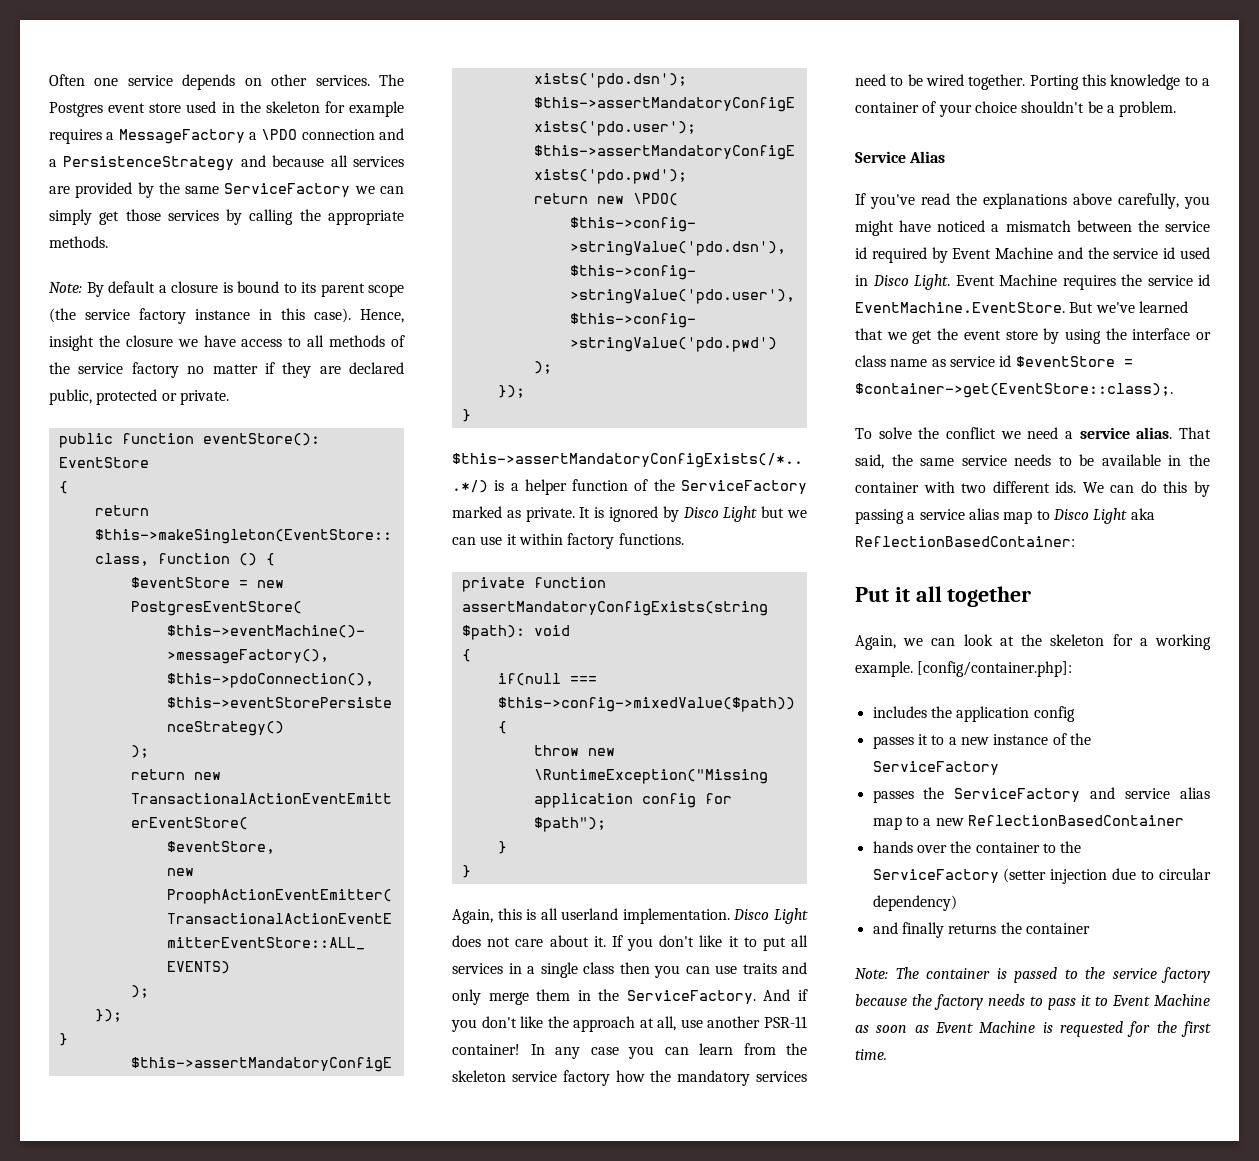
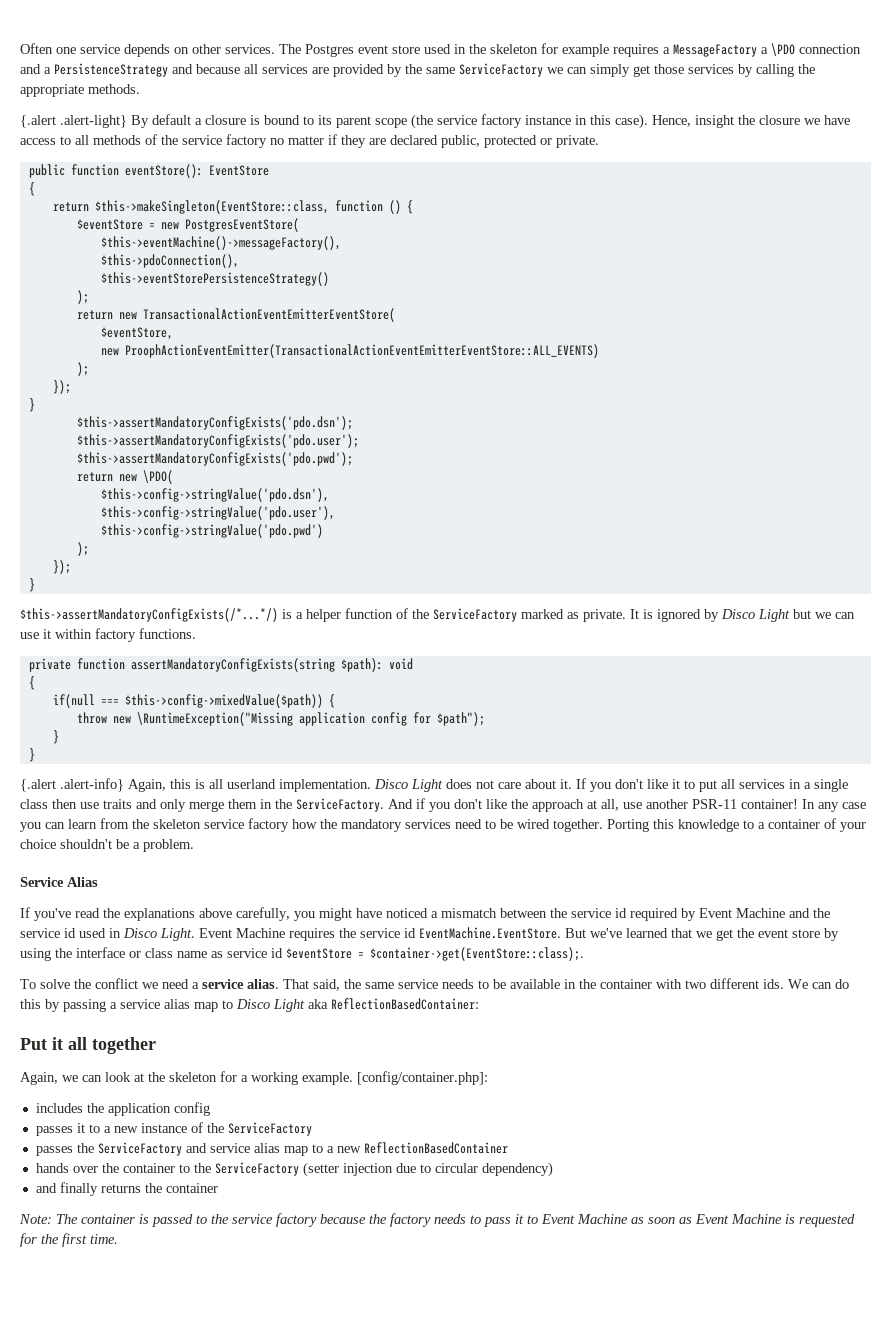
- Note: By default a closure is bound to its parent scope (the service factory instance in this case).
+ {.alert .alert-light} By default a closure is bound to its parent scope (the service factory instance in this case).
- Again, this is all userland implementation.
+ {.alert .alert-info} Again, this is all userland implementation.
- If you don't like it to put all services in a single class then you can use traits and only merge them in the ServiceFactory.
+ If you don't like it to put all services in a single class then use traits and only merge them in the ServiceFactory.

